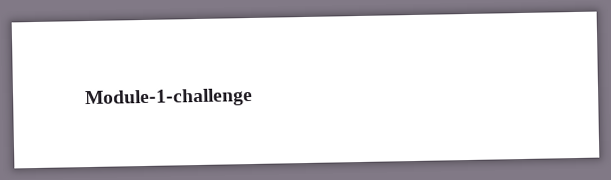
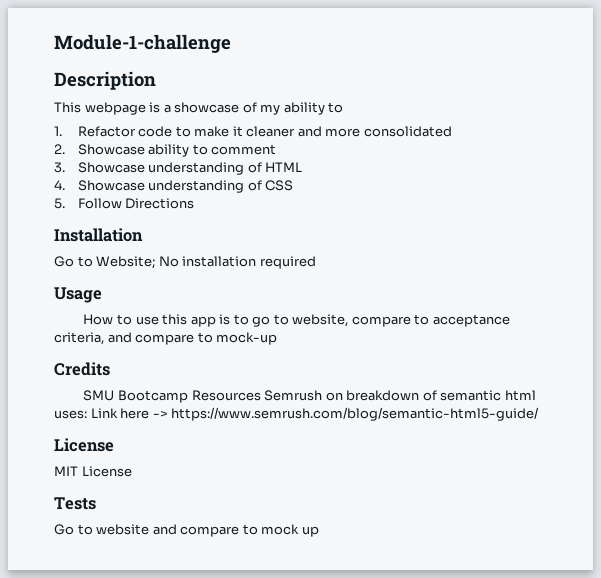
+ Description
+ This webpage is a showcase of my ability to
+ 1. Refactor code to make it cleaner and more consolidated
+ 2. Showcase ability to comment
+ 3. Showcase understanding of HTML
+ 4. Showcase understanding of CSS
+ 5. Follow Directions
+ Installation
+ Go to Website; No installation required
+ Usage
+ How to use this app is to go to website, compare to acceptance criteria, and compare to mock-up
+ Credits
+ SMU Bootcamp Resources Semrush on breakdown of semantic html uses: Link here -> https://www.semrush.com/blog/semantic-html5-guide/
+ License
+ MIT License
+ Tests
+ Go to website and compare to mock up

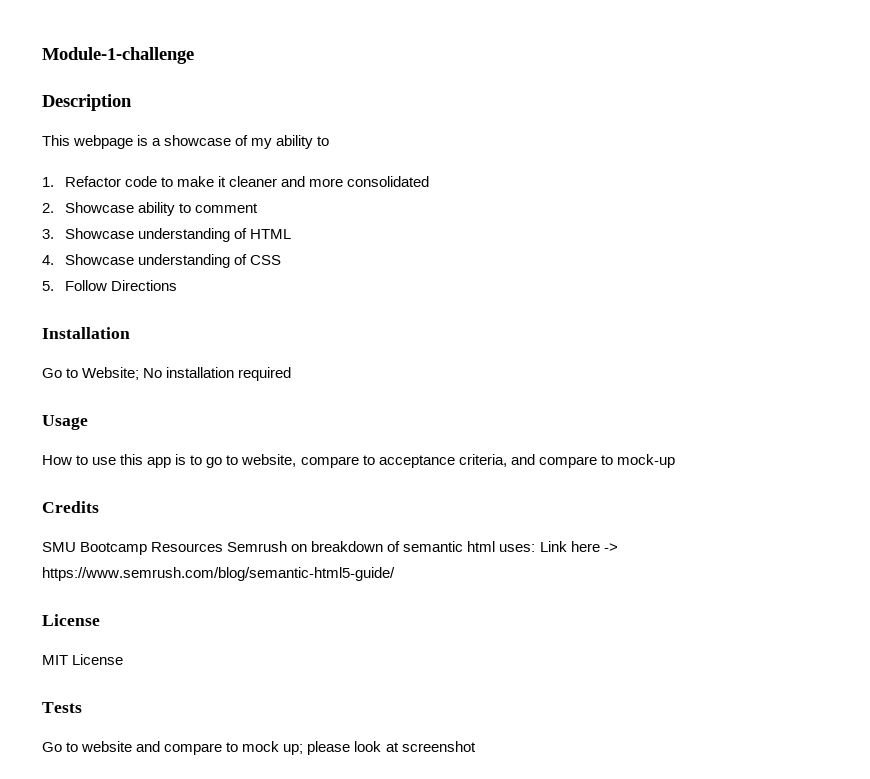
- Go to website and compare to mock up
+ Go to website and compare to mock up; please look at screenshot

